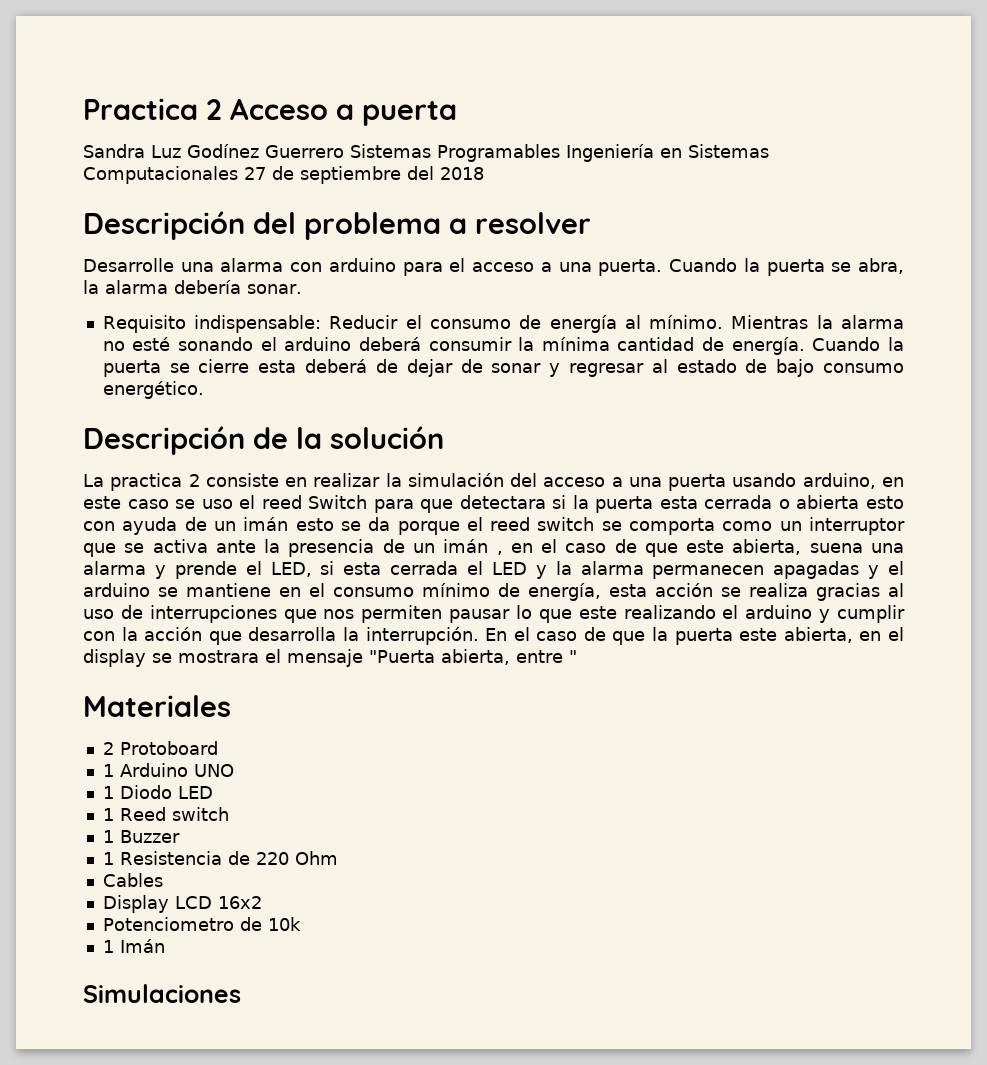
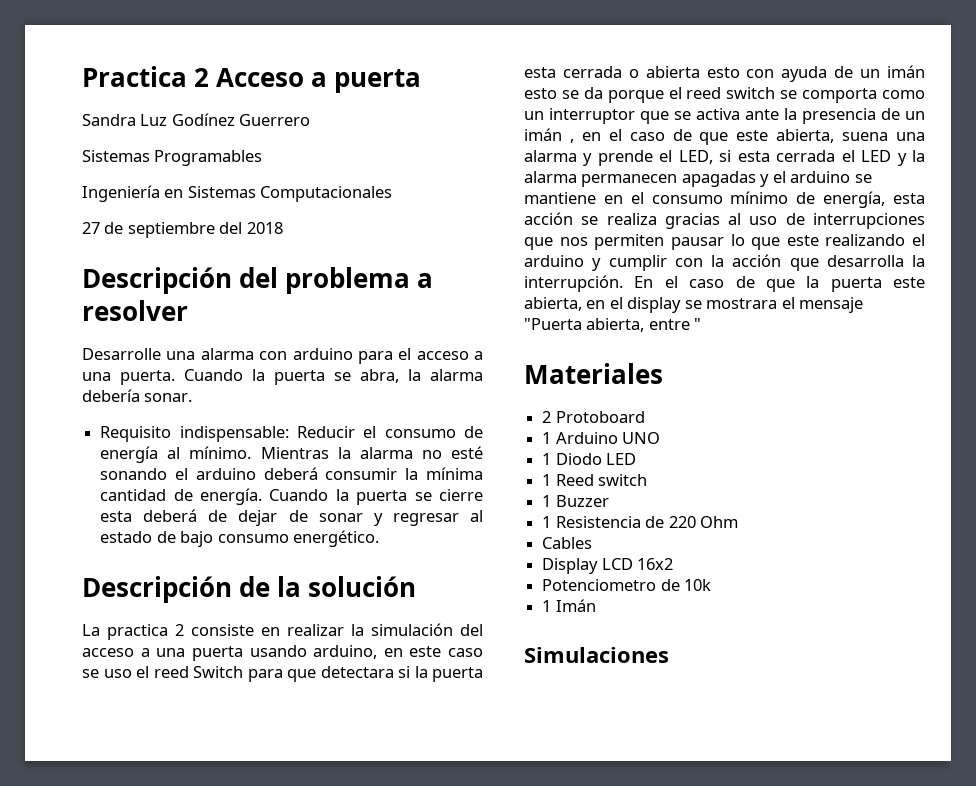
- Sandra Luz Godínez Guerrero Sistemas Programables Ingeniería en Sistemas Computacionales 27 de septiembre del 2018
+ Sandra Luz Godínez Guerrero
+ Sistemas Programables
+ Ingeniería en Sistemas Computacionales
+ 27 de septiembre del 2018

